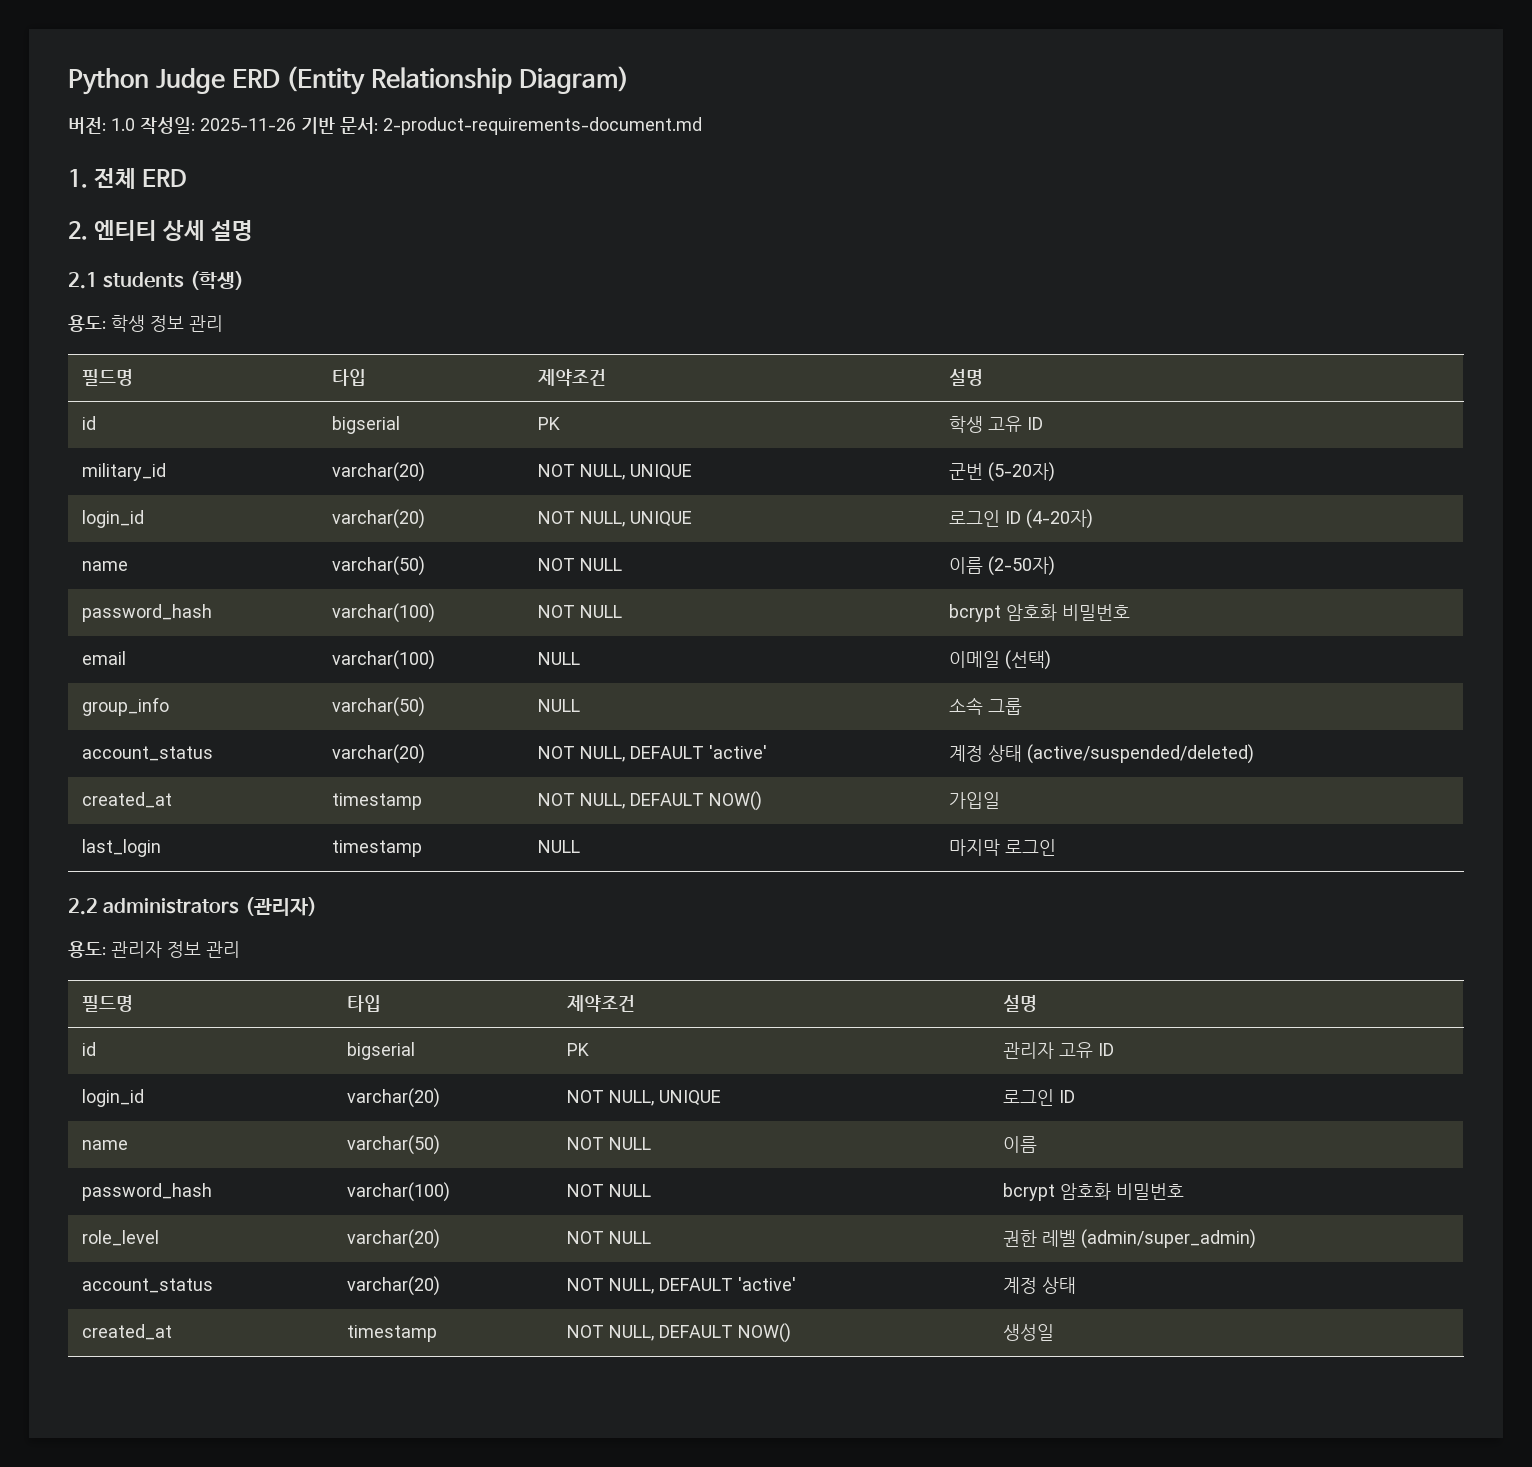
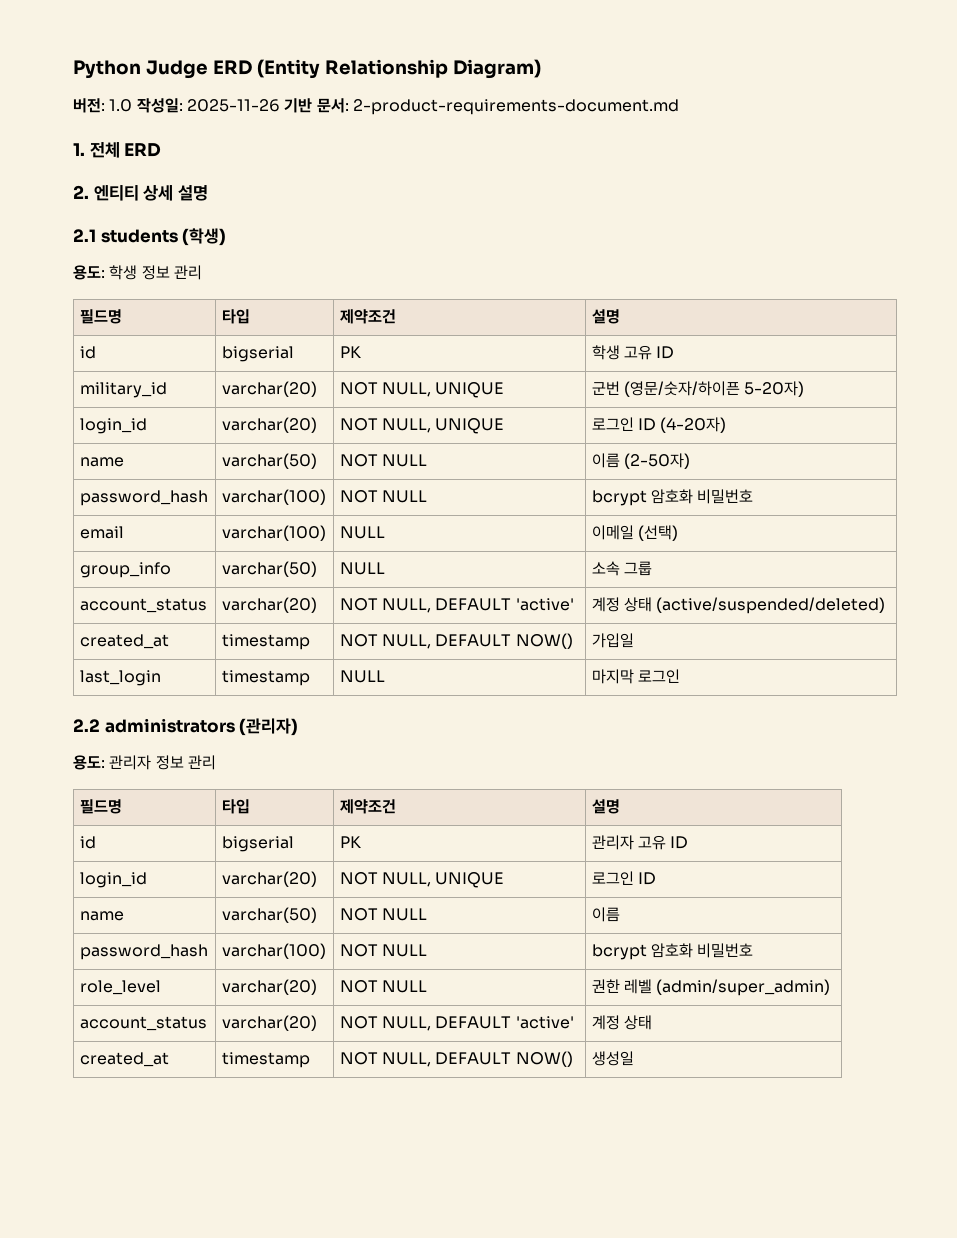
- military_id | varchar(20) | NOT NULL, UNIQUE | 군번 (5-20자)
+ military_id | varchar(20) | NOT NULL, UNIQUE | 군번 (영문/숫자/하이픈 5-20자)

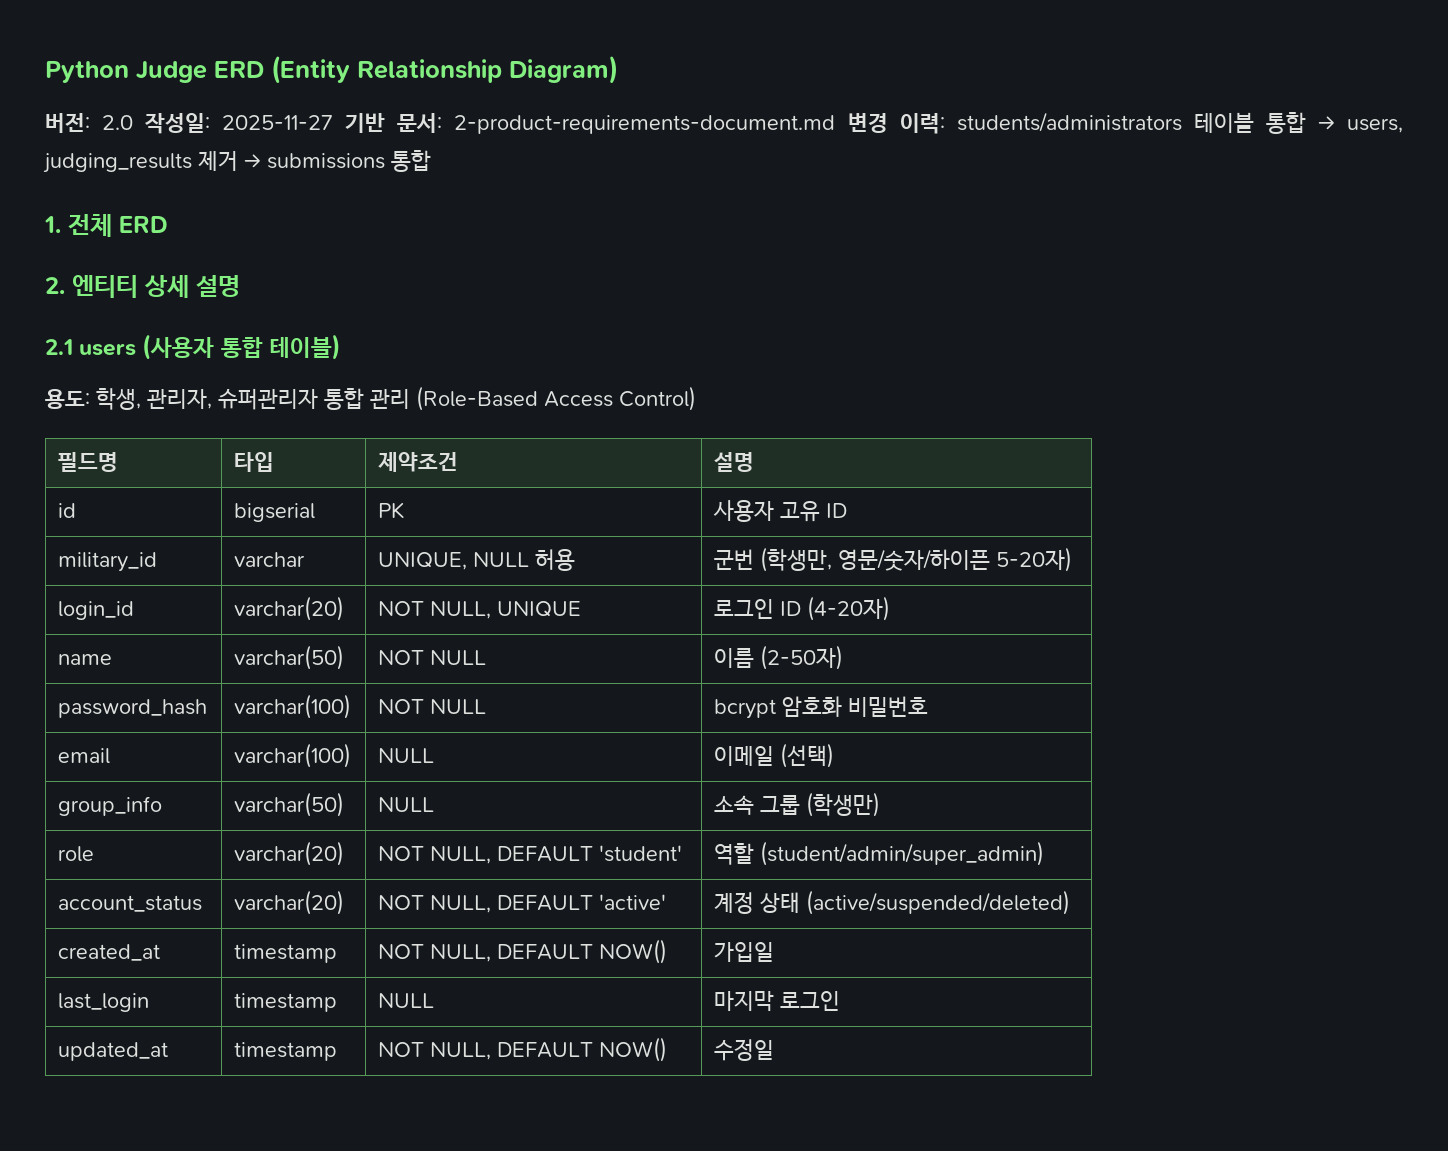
- 버전: 1.0 작성일: 2025-11-26 기반 문서: 2-product-requirements-document.md
+ 버전: 2.0 작성일: 2025-11-27 기반 문서: 2-product-requirements-document.md 변경 이력: students/administrators 테이블 통합 → users, judging_results 제거 → submissions 통합
- 2.1 students (학생)
- 용도: 학생 정보 관리
+ 2.1 users (사용자 통합 테이블)
+ 용도: 학생, 관리자, 슈퍼관리자 통합 관리 (Role-Based Access Control)
  필드명 | 타입 | 제약조건 | 설명
- id | bigserial | PK | 학생 고유 ID
+ id | bigserial | PK | 사용자 고유 ID
- military_id | varchar(20) | NOT NULL, UNIQUE | 군번 (영문/숫자/하이픈 5-20자)
+ military_id | varchar | UNIQUE, NULL 허용 | 군번 (학생만, 영문/숫자/하이픈 5-20자)
- group_info | varchar(50) | NULL | 소속 그룹
+ group_info | varchar(50) | NULL | 소속 그룹 (학생만)
+ role | varchar(20) | NOT NULL, DEFAULT 'student' | 역할 (student/admin/super_admin)
- 2.2 administrators (관리자)
- 용도: 관리자 정보 관리
- 필드명 | 타입 | 제약조건 | 설명
- id | bigserial | PK | 관리자 고유 ID
- login_id | varchar(20) | NOT NULL, UNIQUE | 로그인 ID
- name | varchar(50) | NOT NULL | 이름
- password_hash | varchar(100) | NOT NULL | bcrypt 암호화 비밀번호
- role_level | varchar(20) | NOT NULL | 권한 레벨 (admin/super_admin)
- account_status | varchar(20) | NOT NULL, DEFAULT 'active' | 계정 상태
- created_at | timestamp | NOT NULL, DEFAULT NOW() | 생성일
+ updated_at | timestamp | NOT NULL, DEFAULT NOW() | 수정일

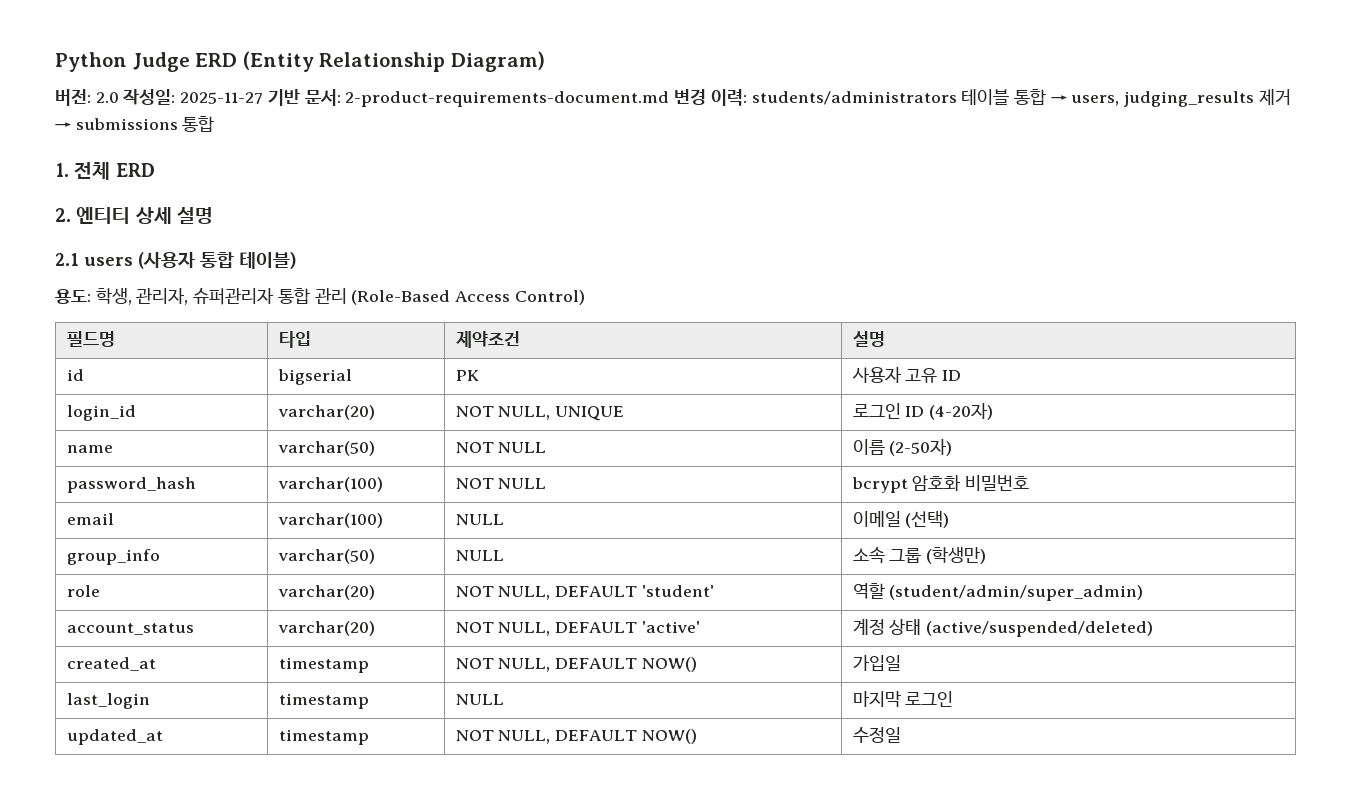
- military_id | varchar | UNIQUE, NULL 허용 | 군번 (학생만, 영문/숫자/하이픈 5-20자)

